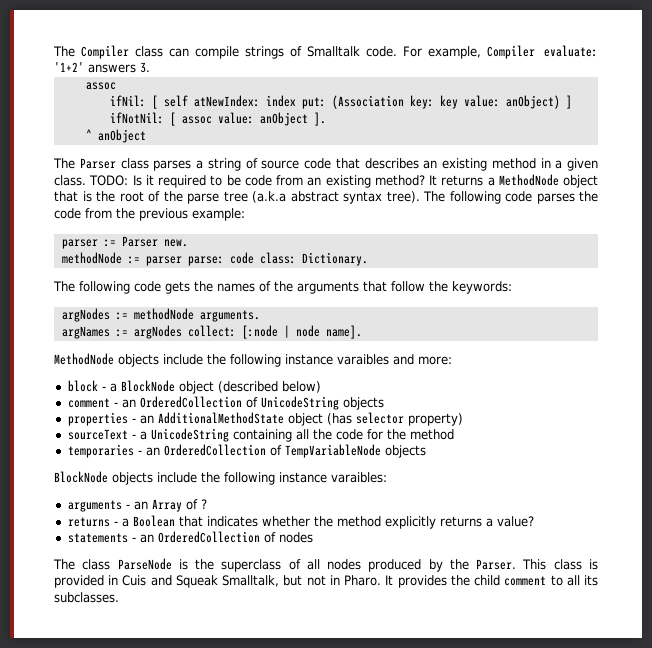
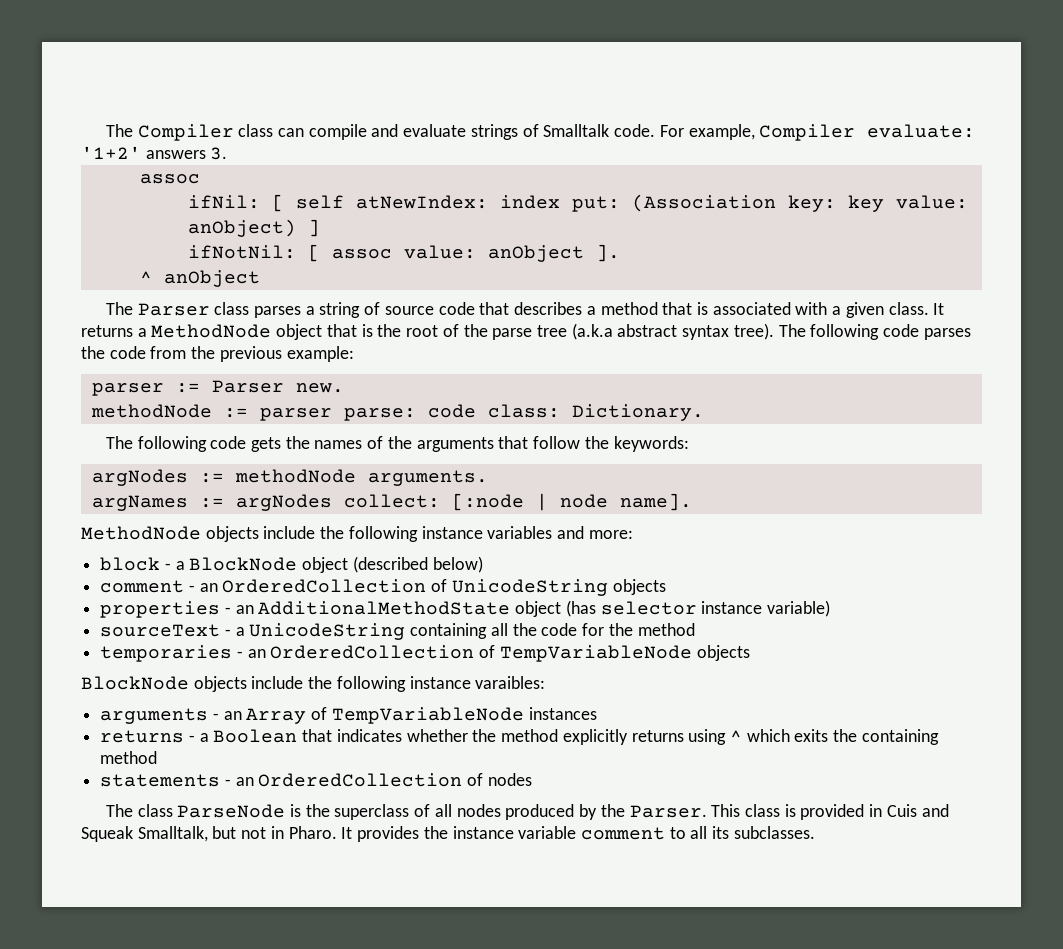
- The Compiler class can compile strings of Smalltalk code.
+ The Compiler class can compile and evaluate strings of Smalltalk code.
- The Parser class parses a string of source code that describes an existing method in a given class. TODO: Is it required to be code from an existing method?
+ The Parser class parses a string of source code that describes a method that is associated with a given class.
- MethodNode objects include the following instance varaibles and more:
+ MethodNode objects include the following instance variables and more:
- properties - an AdditionalMethodState object (has selector property)
+ properties - an AdditionalMethodState object (has selector instance variable)
- arguments - an Array of ?
+ arguments - an Array of TempVariableNode instances
- returns - a Boolean that indicates whether the method explicitly returns a value?
+ returns - a Boolean that indicates whether the method explicitly returns using ^ which exits the containing method
- It provides the child comment to all its subclasses.
+ It provides the instance variable comment to all its subclasses.

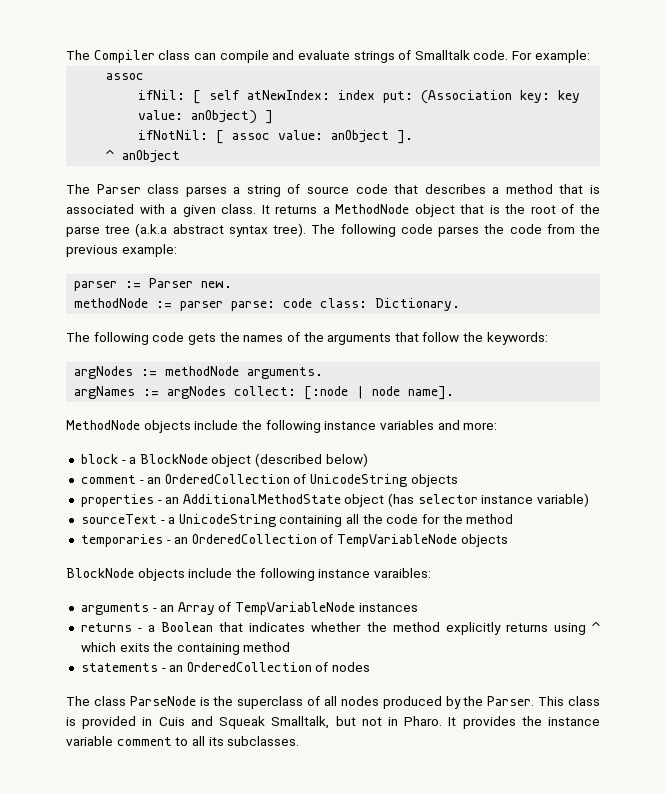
- For example, Compiler evaluate: '1+2' answers 3.
+ For example:

